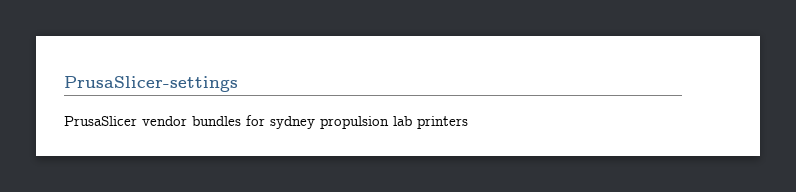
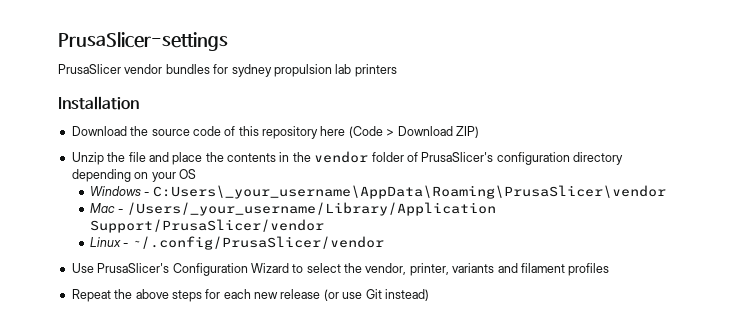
+ Installation
+ Download the source code of this repository here (Code > Download ZIP)
+ Unzip the file and place the contents in the vendor folder of PrusaSlicer's configuration directory depending on your OS
+ Windows - C:Users\_your_username\AppData\Roaming\PrusaSlicer\vendor
+ Mac - /Users/_your_username/Library/Application Support/PrusaSlicer/vendor
+ Linux - ~/.config/PrusaSlicer/vendor
+ Use PrusaSlicer's Configuration Wizard to select the vendor, printer, variants and filament profiles
+ Repeat the above steps for each new release (or use Git instead)

